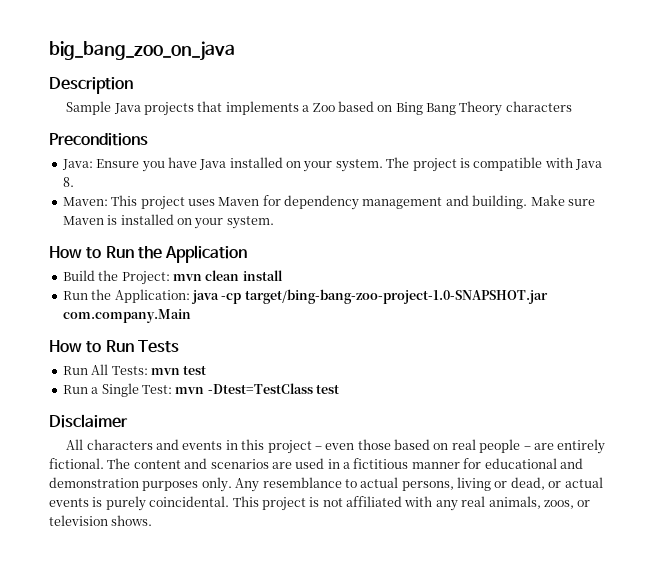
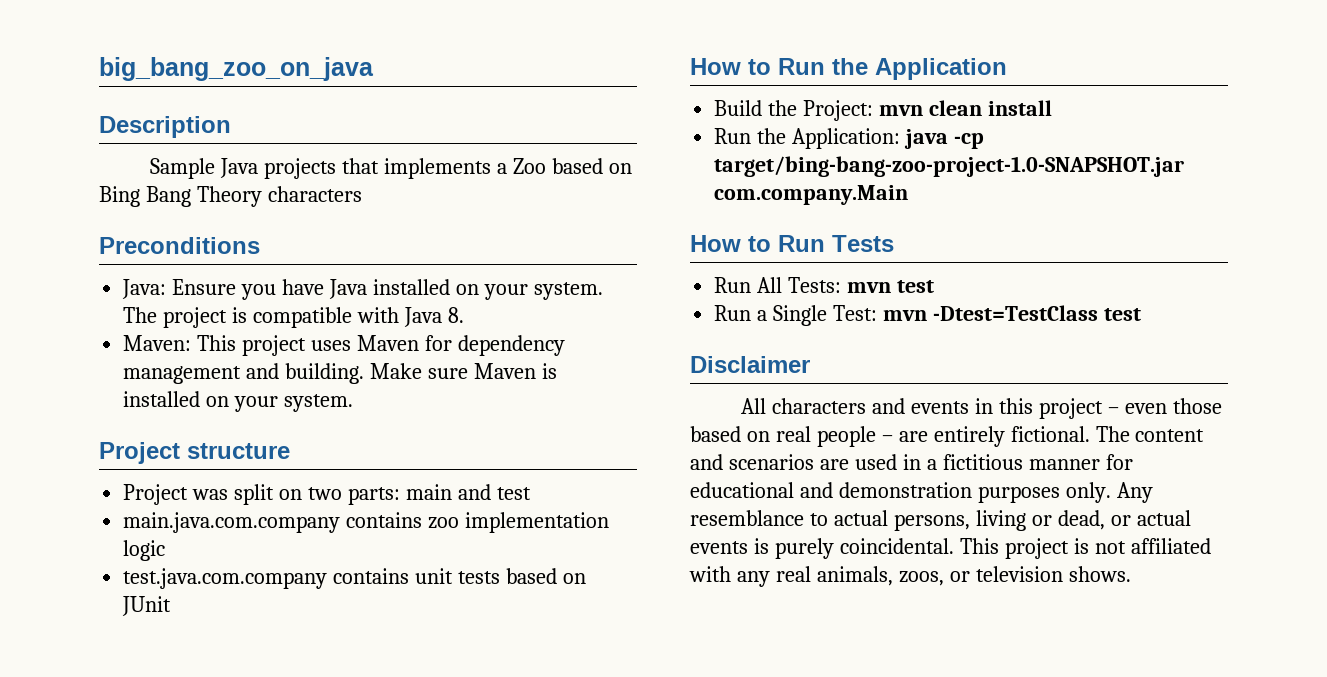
+ Project structure
+ Project was split on two parts: main and test
+ main.java.com.company contains zoo implementation logic
+ test.java.com.company contains unit tests based on JUnit

